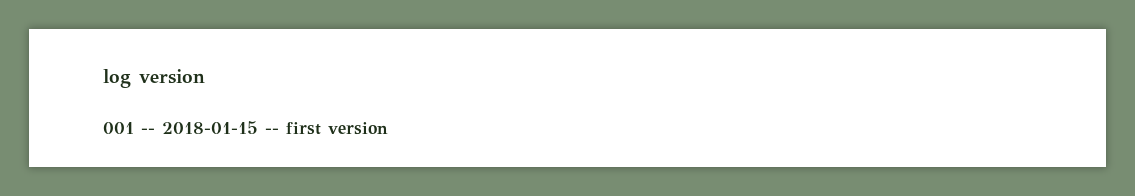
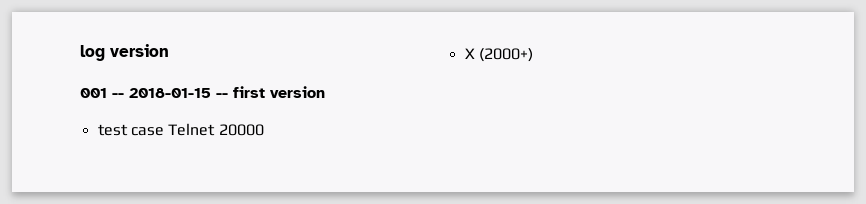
+ test case Telnet 20000
+ X (2000+)

